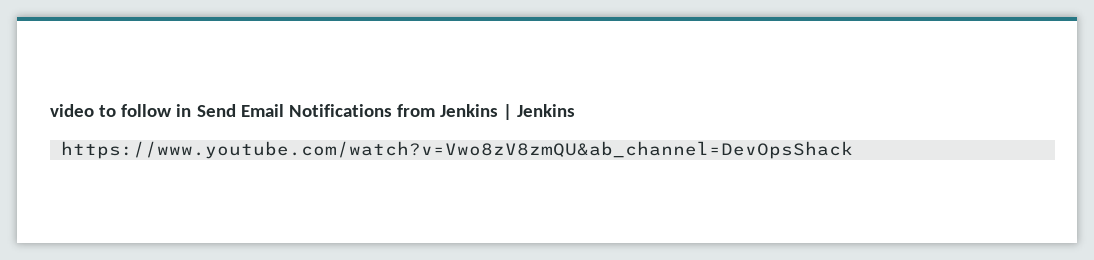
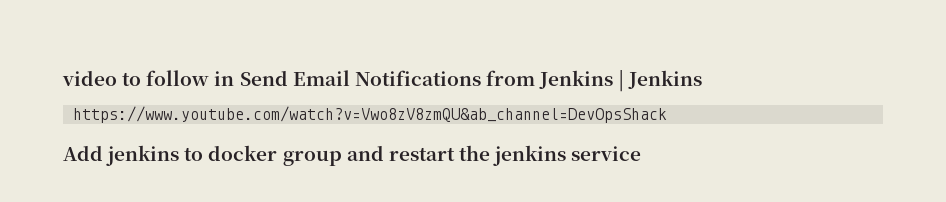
+ Add jenkins to docker group and restart the jenkins service

